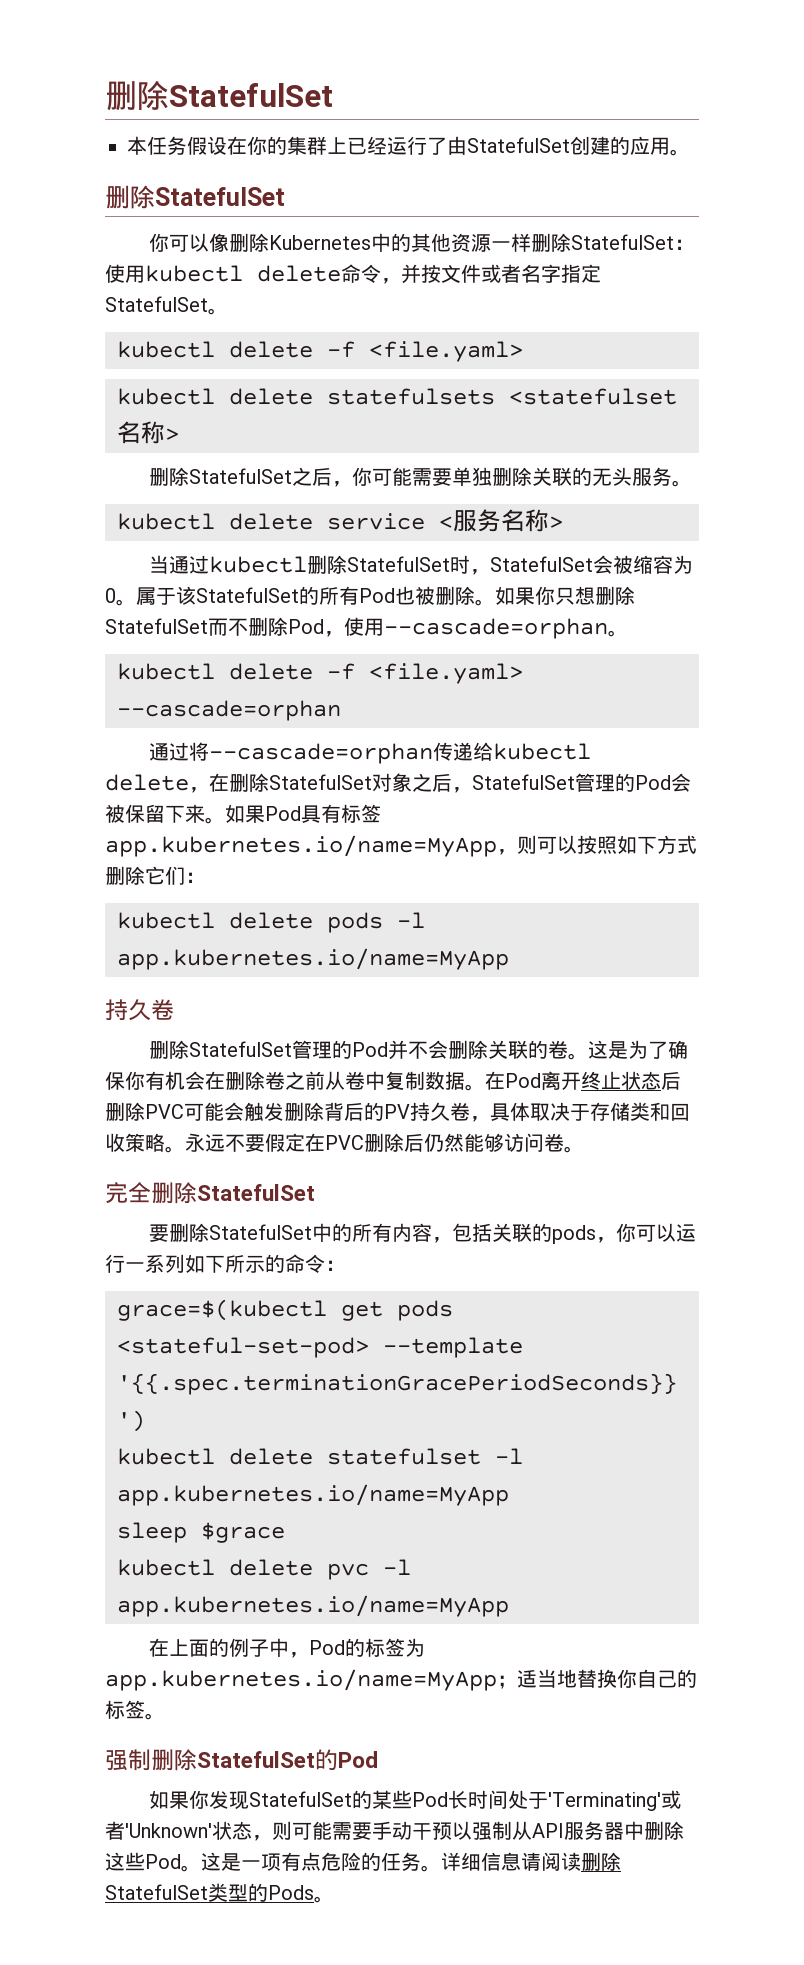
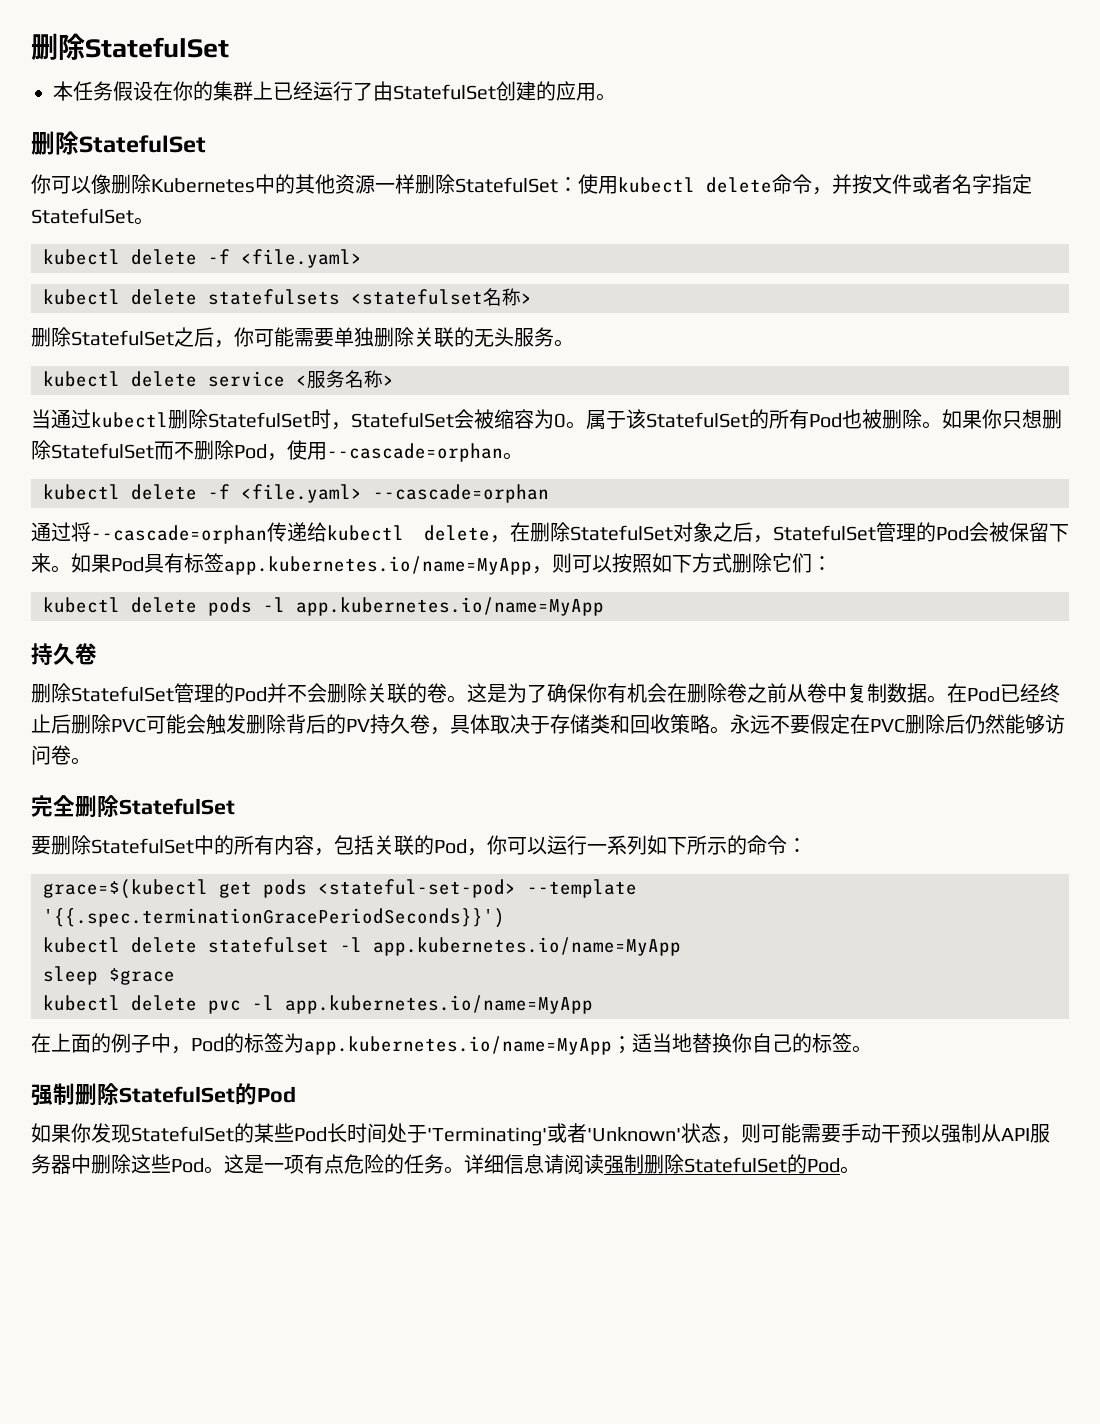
- 在Pod离开终止状态后删除PVC可能会触发删除背后的PV持久卷，具体取决于存储类和回收策略。
+ 在Pod已经终止后删除PVC可能会触发删除背后的PV持久卷，具体取决于存储类和回收策略。
- 要删除StatefulSet中的所有内容，包括关联的pods，你可以运行一系列如下所示的命令：
+ 要删除StatefulSet中的所有内容，包括关联的Pod，你可以运行一系列如下所示的命令：
- 详细信息请阅读删除StatefulSet类型的Pods。
+ 详细信息请阅读强制删除StatefulSet的Pod。

